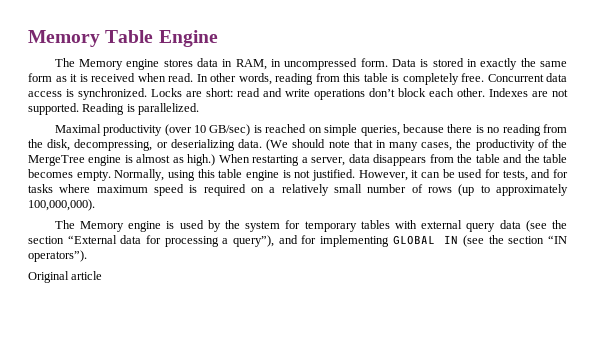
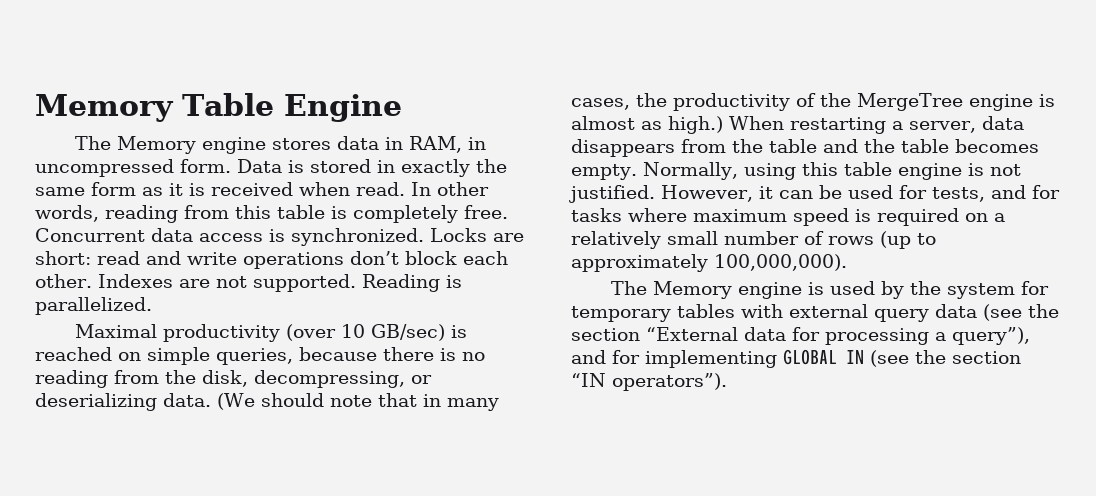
- Original article

